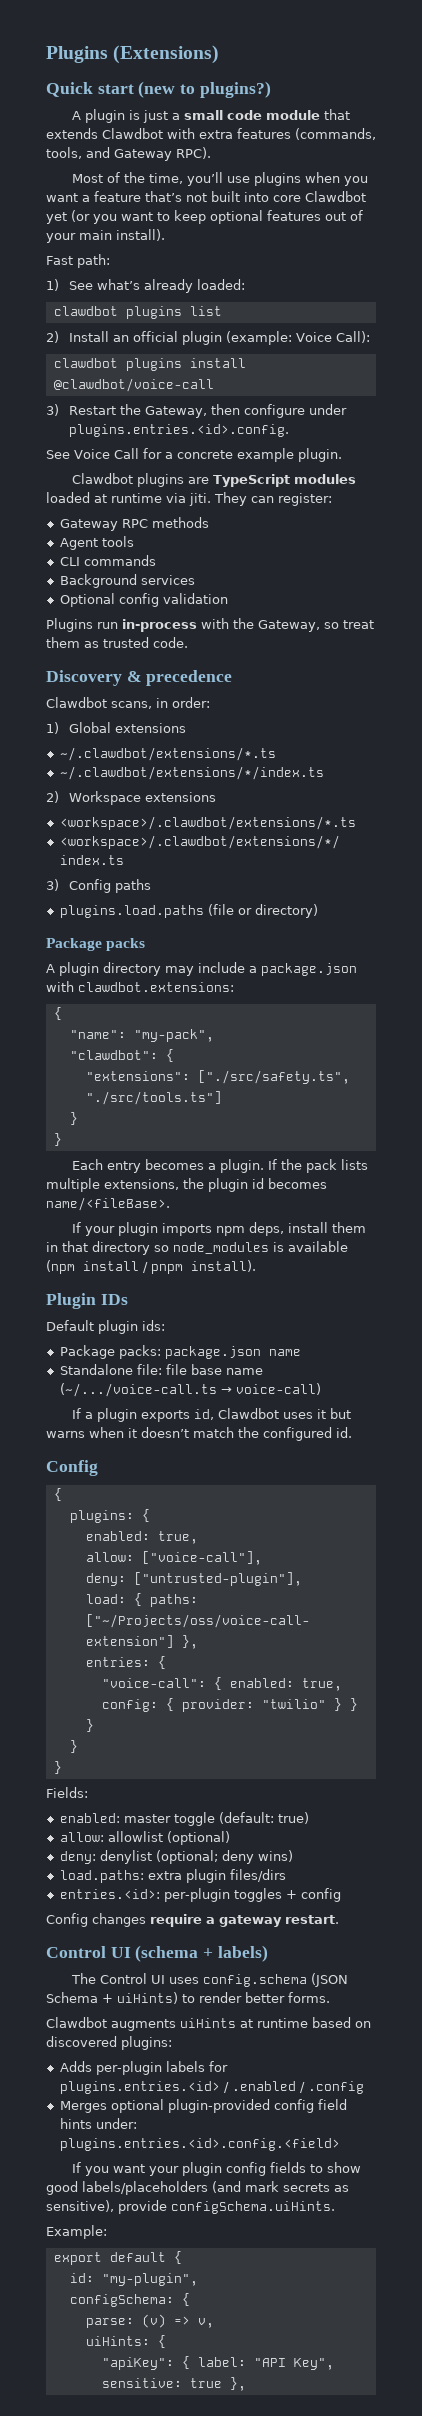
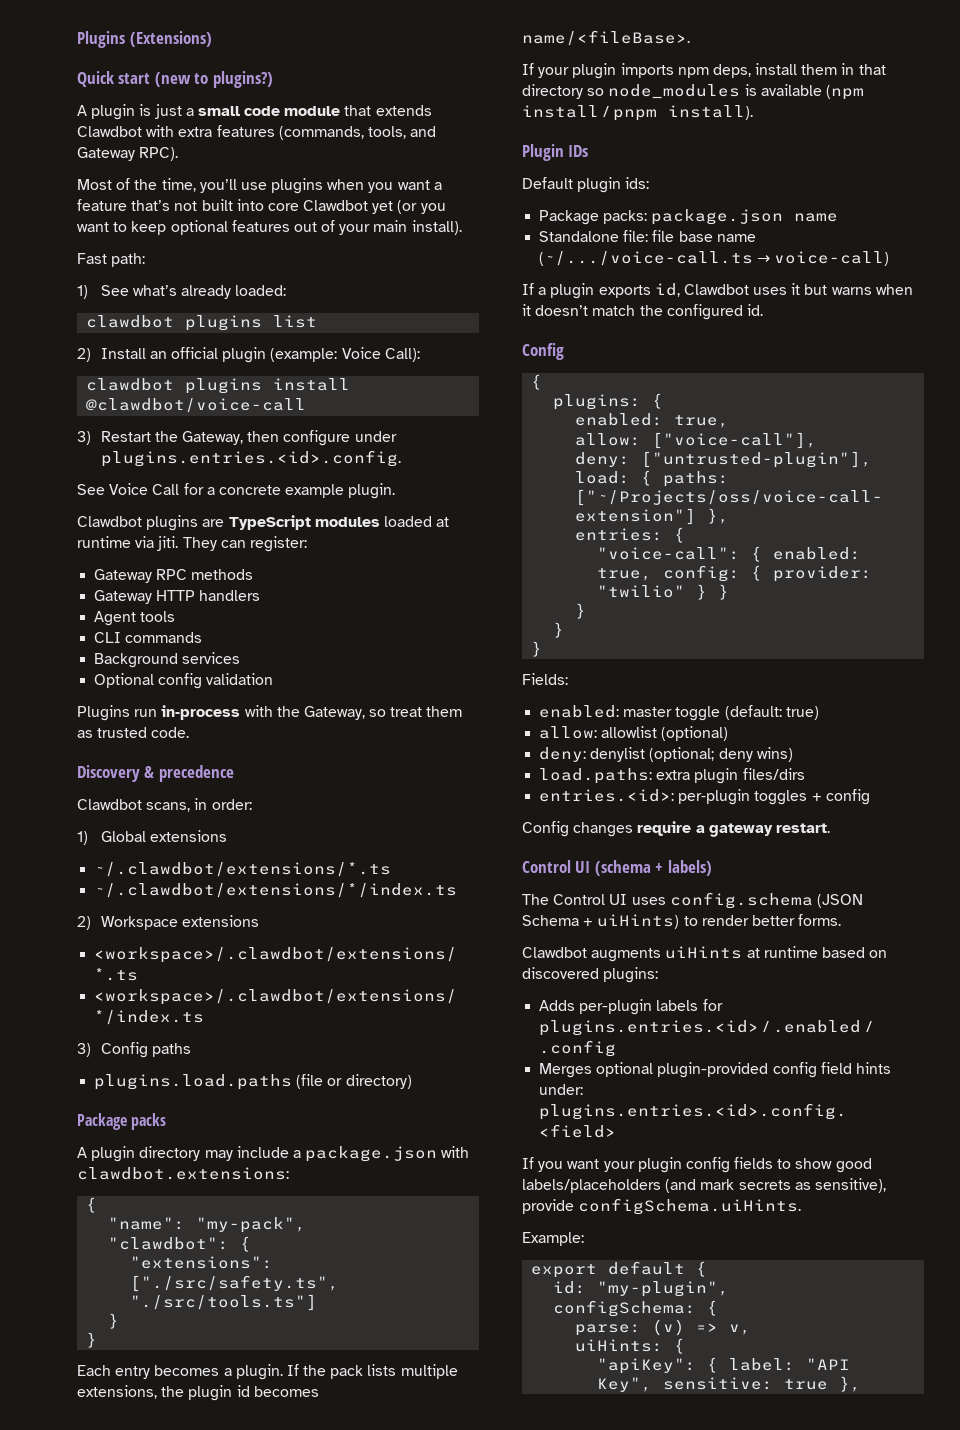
+ Gateway HTTP handlers

